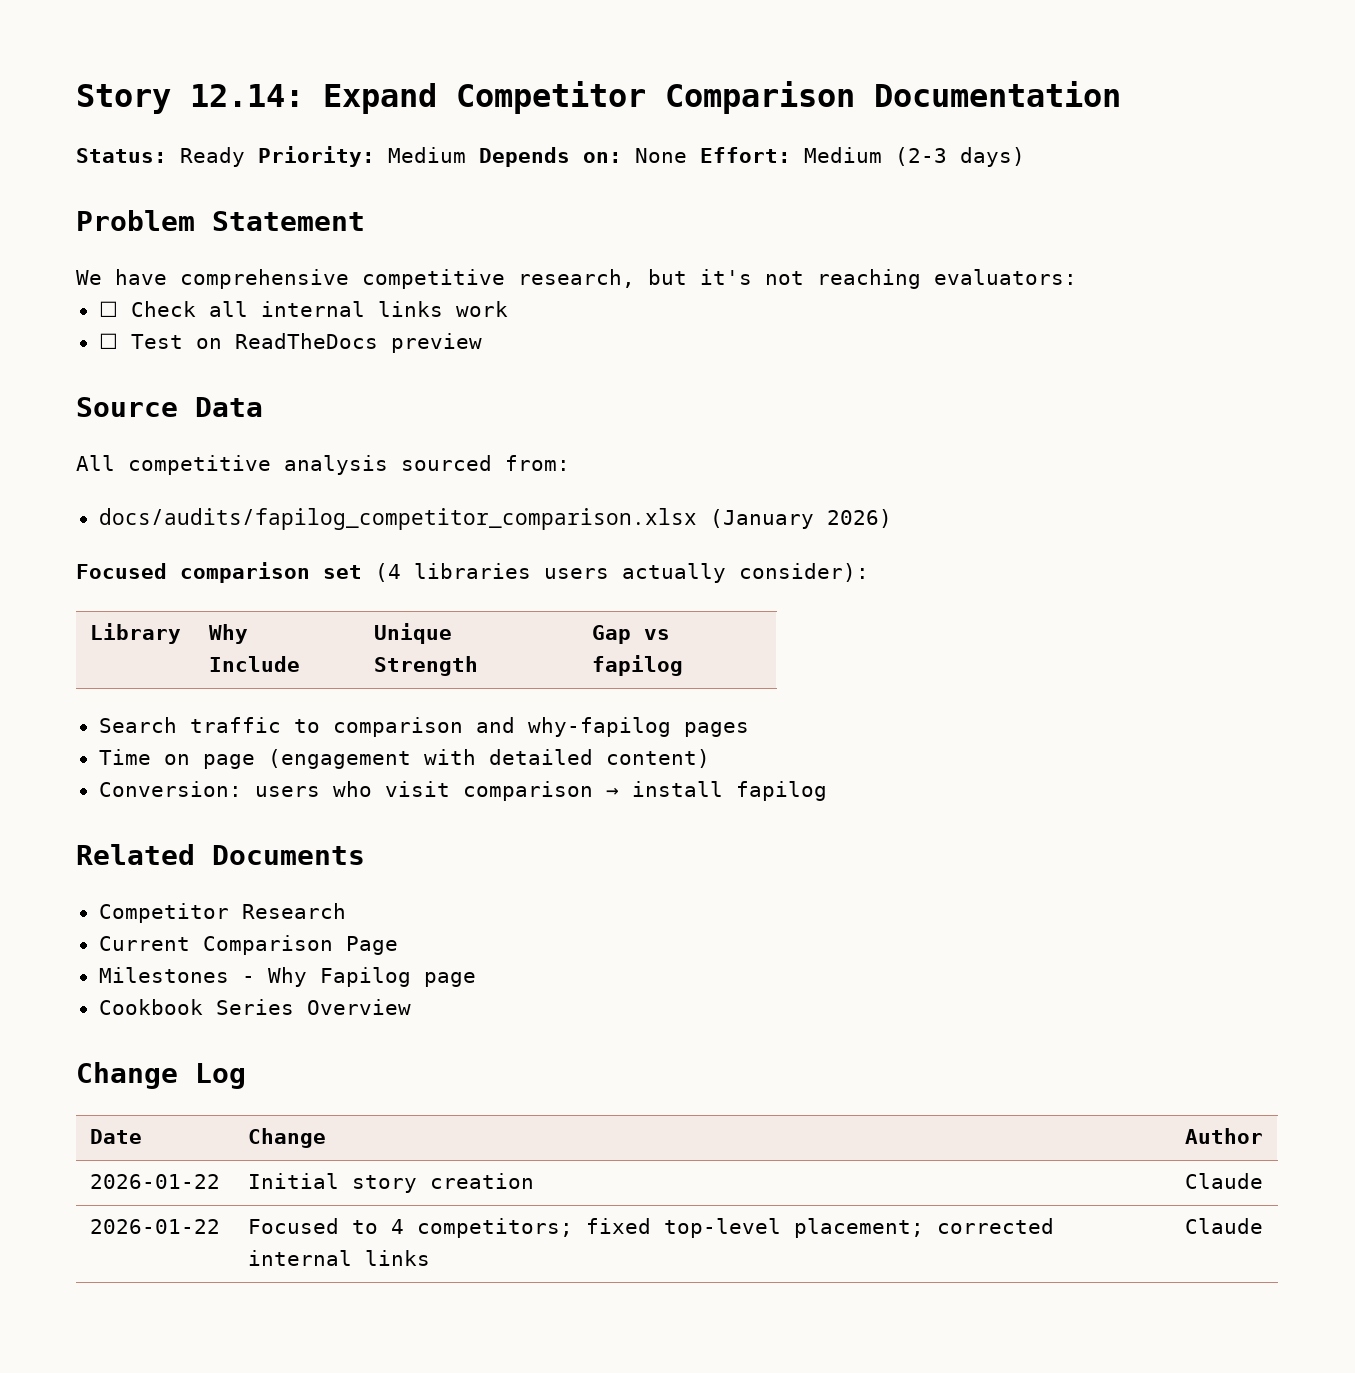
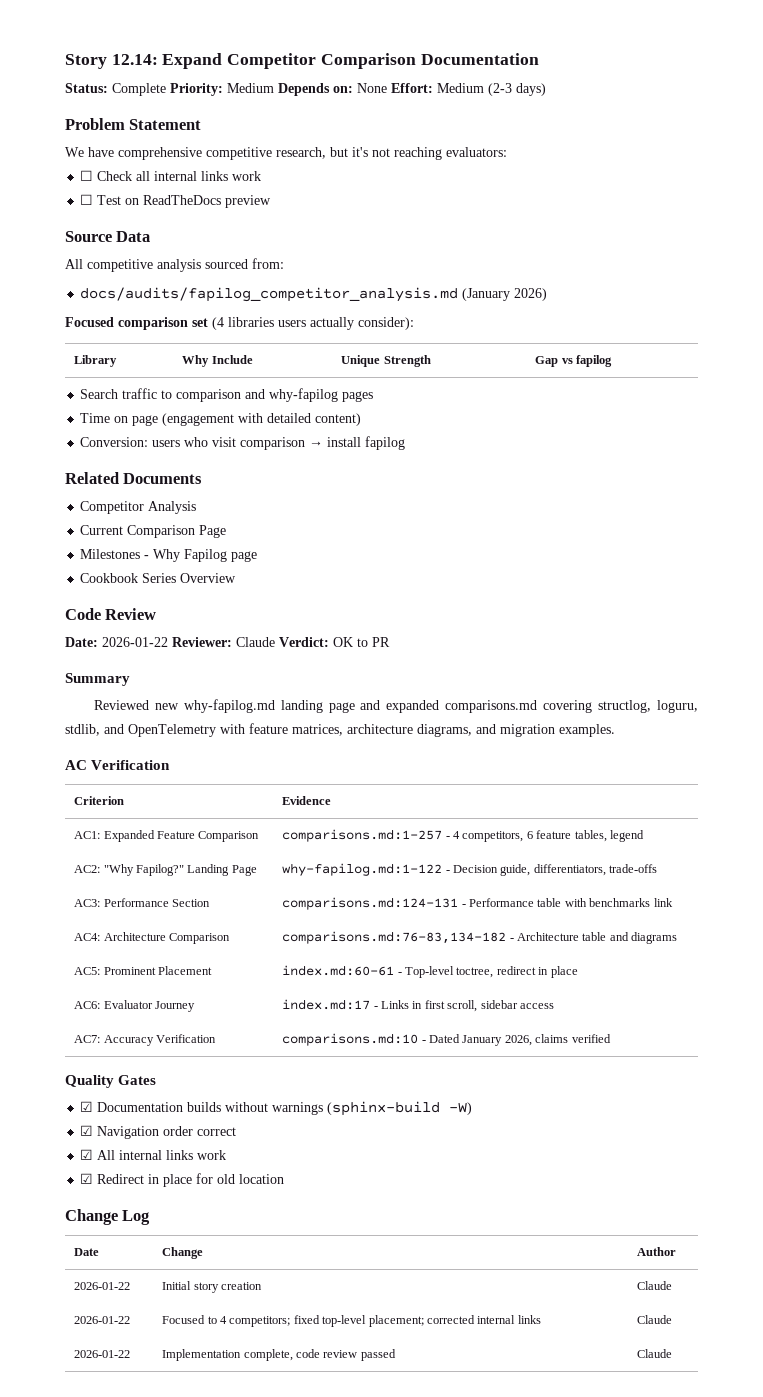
- Status: Ready Priority: Medium Depends on: None Effort: Medium (2-3 days)
+ Status: Complete Priority: Medium Depends on: None Effort: Medium (2-3 days)
- docs/audits/fapilog_competitor_comparison.xlsx (January 2026)
+ docs/audits/fapilog_competitor_analysis.md (January 2026)
- Competitor Research
+ Competitor Analysis
+ Code Review
+ Date: 2026-01-22 Reviewer: Claude Verdict: OK to PR
+ Summary
+ Reviewed new why-fapilog.md landing page and expanded comparisons.md covering structlog, loguru, stdlib, and OpenTelemetry with feature matrices, architecture diagrams, and migration examples.
+ AC Verification
+ Criterion | Evidence
+ AC1: Expanded Feature Comparison | comparisons.md:1-257 - 4 competitors, 6 feature tables, legend
+ AC2: "Why Fapilog?" Landing Page | why-fapilog.md:1-122 - Decision guide, differentiators, trade-offs
+ AC3: Performance Section | comparisons.md:124-131 - Performance table with benchmarks link
+ AC4: Architecture Comparison | comparisons.md:76-83,134-182 - Architecture table and diagrams
+ AC5: Prominent Placement | index.md:60-61 - Top-level toctree, redirect in place
+ AC6: Evaluator Journey | index.md:17 - Links in first scroll, sidebar access
+ AC7: Accuracy Verification | comparisons.md:10 - Dated January 2026, claims verified
+ Quality Gates
+ ☑ Documentation builds without warnings (sphinx-build -W)
+ ☑ Navigation order correct
+ ☑ All internal links work
+ ☑ Redirect in place for old location
+ 2026-01-22 | Implementation complete, code review passed | Claude

